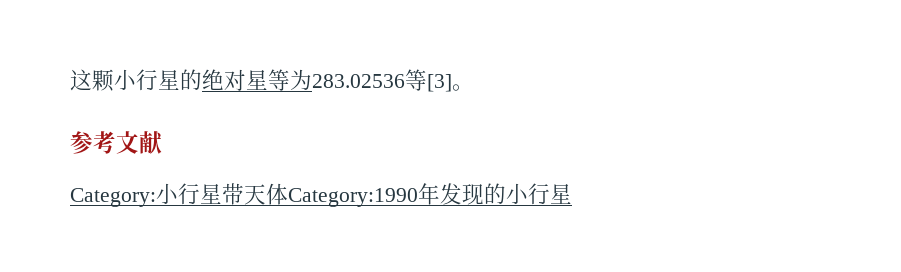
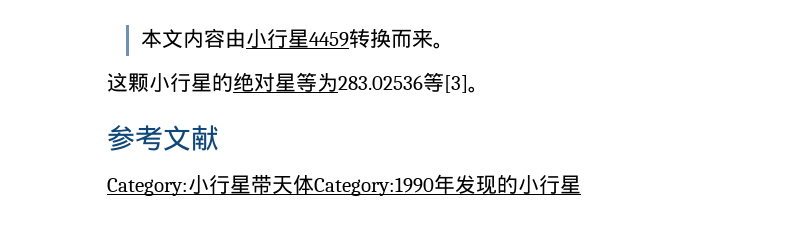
+ 本文内容由小行星4459转换而来。

